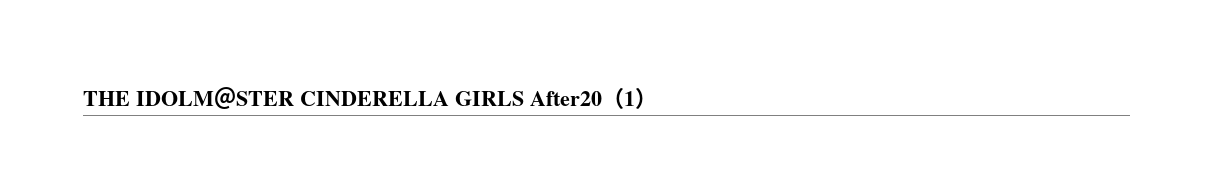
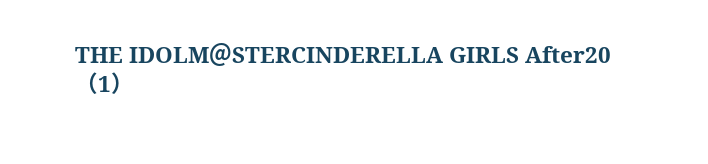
- THE IDOLM＠STER CINDERELLA GIRLS After20（1）
+ THE IDOLM＠STERCINDERELLA GIRLS After20（1）

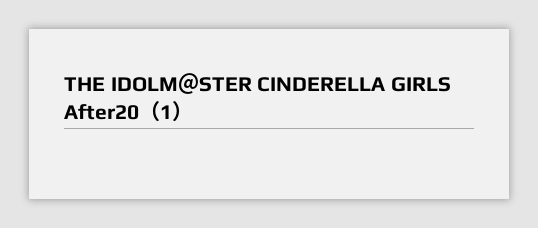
- THE IDOLM＠STERCINDERELLA GIRLS After20（1）
+ THE IDOLM＠STER CINDERELLA GIRLS After20（1）

